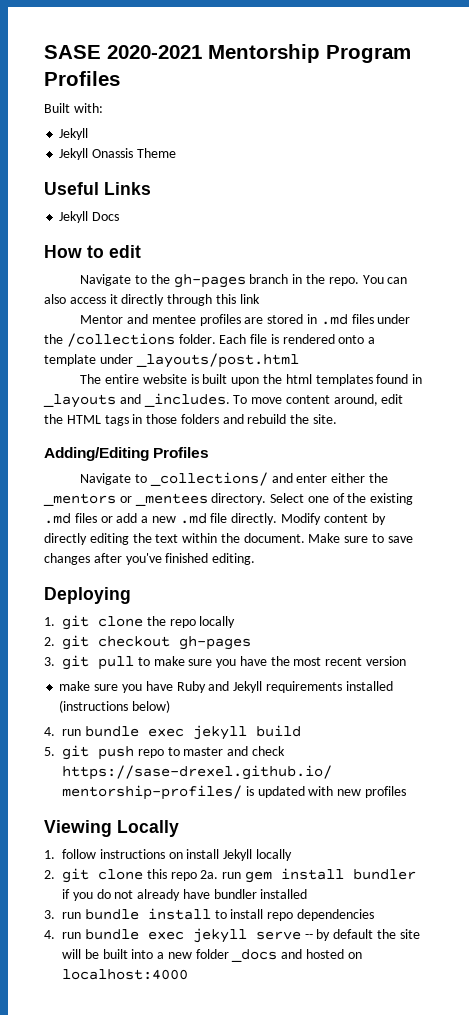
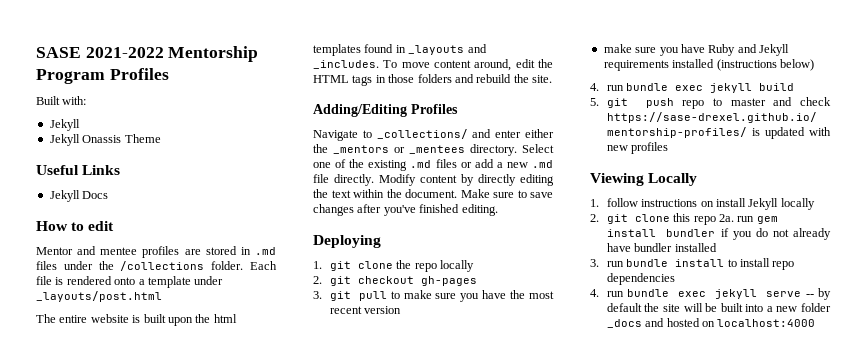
- SASE 2020-2021 Mentorship Program Profiles
+ SASE 2021-2022 Mentorship Program Profiles
- Navigate to the gh-pages branch in the repo. You can also access it directly through this link

